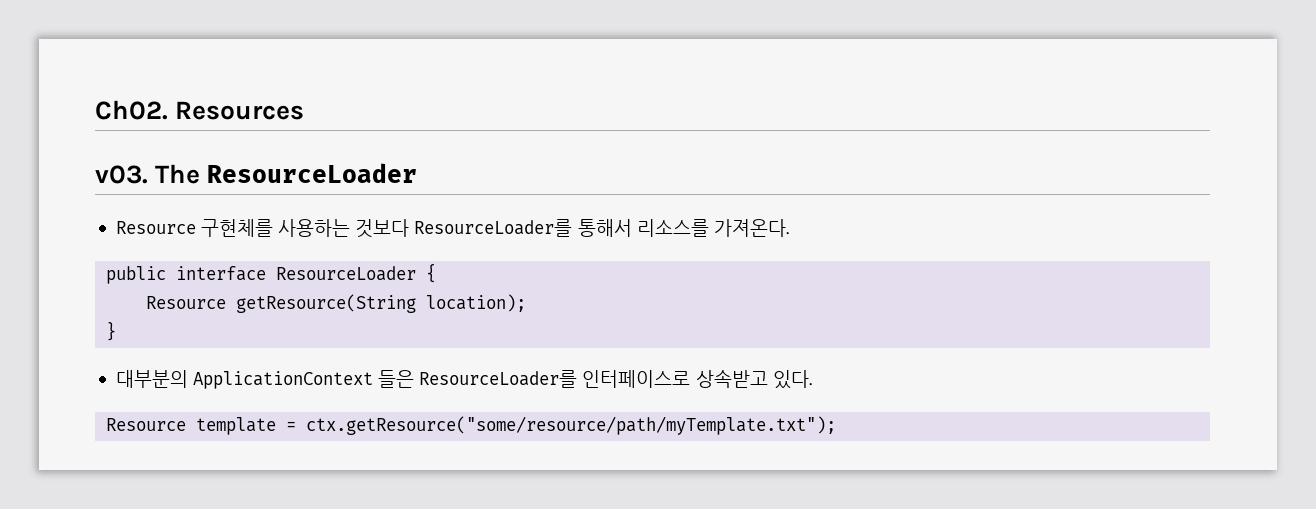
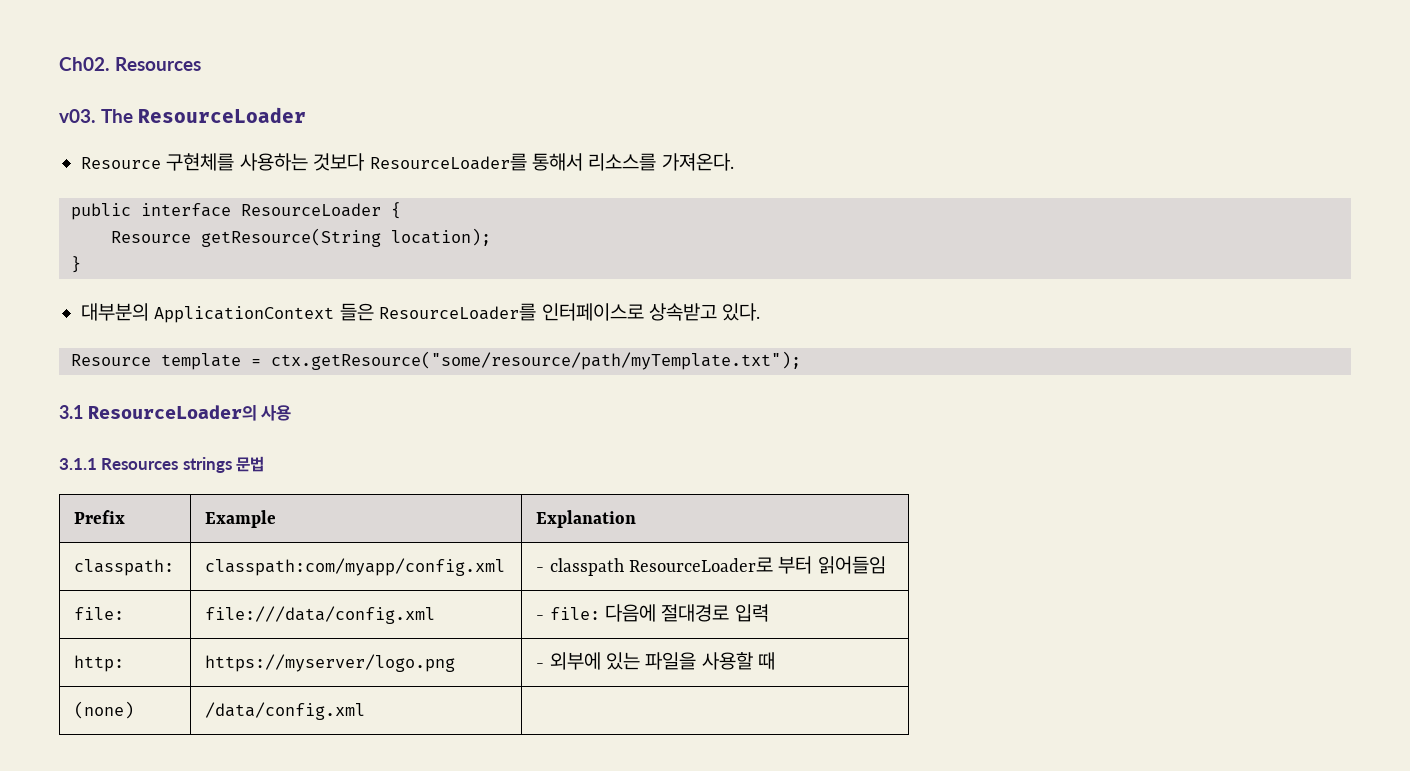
+ 3.1 ResourceLoader의 사용
+ 3.1.1 Resources strings 문법
+ Prefix | Example | Explanation
+ classpath: | classpath:com/myapp/config.xml | - classpath ResourceLoader로 부터 읽어들임
+ file: | file:///data/config.xml | - file: 다음에 절대경로 입력
+ http: | https://myserver/logo.png | - 외부에 있는 파일을 사용할 때
+ (none) | /data/config.xml |

